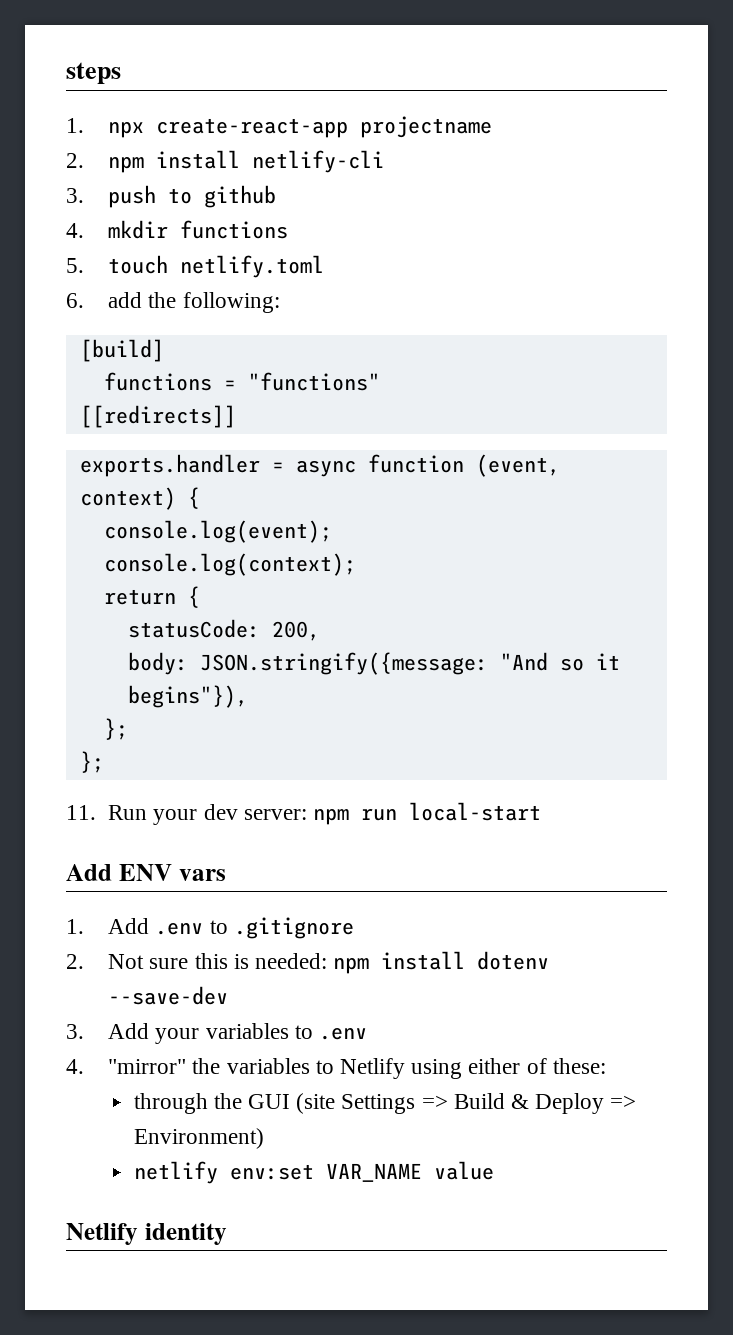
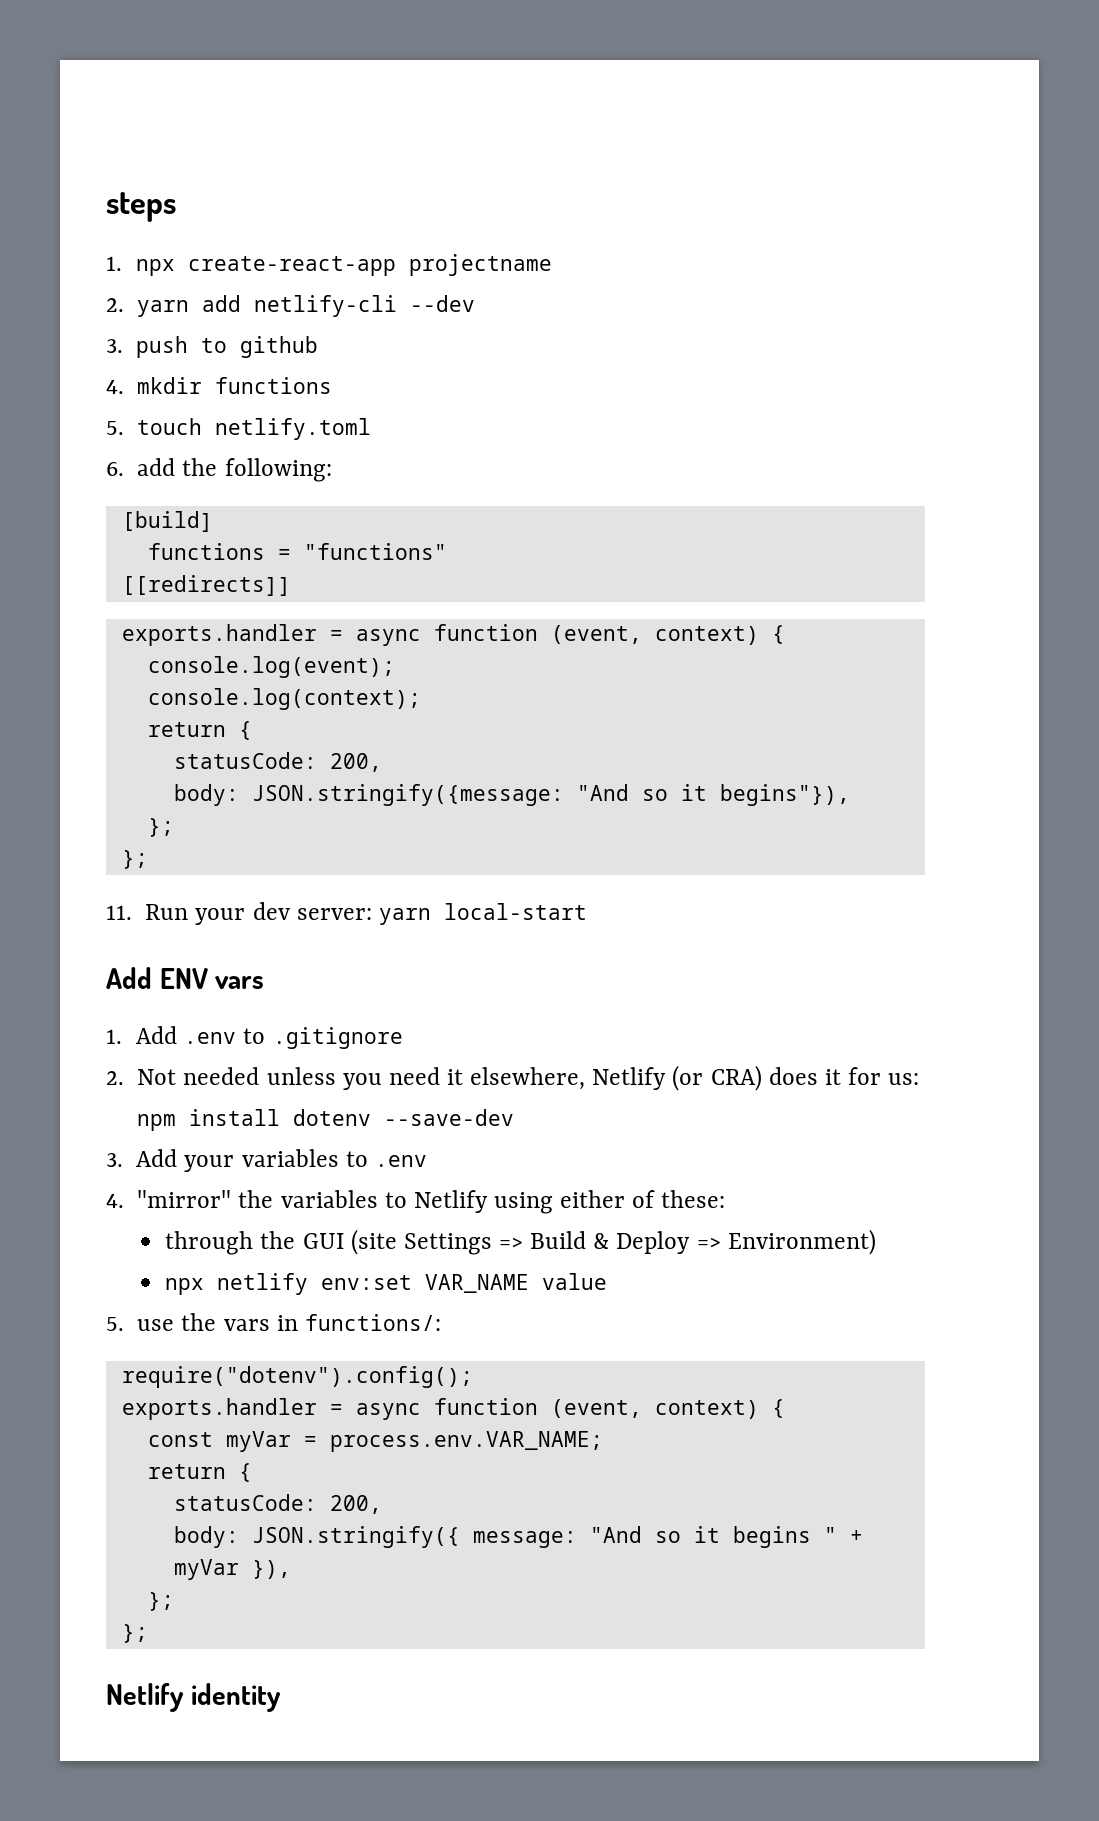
- 2. npm install netlify-cli
+ 2. yarn add netlify-cli --dev
- 11. Run your dev server: npm run local-start
+ 11. Run your dev server: yarn local-start
- 2. Not sure this is needed: npm install dotenv --save-dev
+ 2. Not needed unless you need it elsewhere, Netlify (or CRA) does it for us: npm install dotenv --save-dev
- netlify env:set VAR_NAME value
+ npx netlify env:set VAR_NAME value
+ 5. use the vars in functions/:
+ require("dotenv").config();
+ exports.handler = async function (event, context) {
+ const myVar = process.env.VAR_NAME;
+ return {
+ statusCode: 200,
+ body: JSON.stringify({ message: "And so it begins " + myVar }),
+ };
+ };

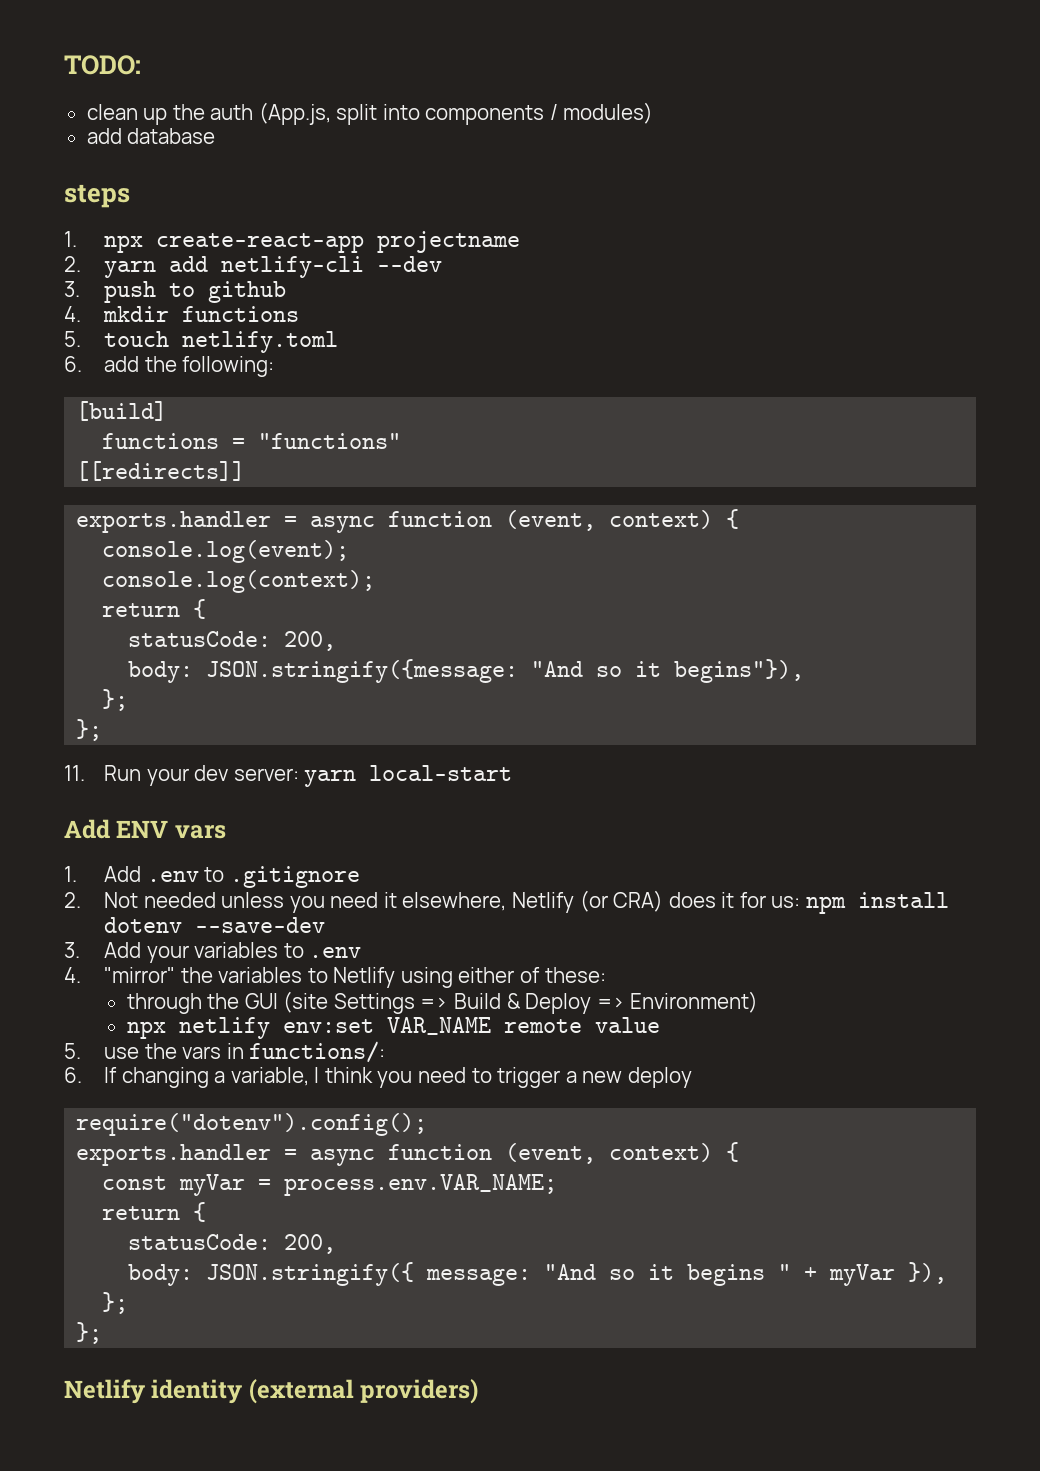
+ TODO:
+ clean up the auth (App.js, split into components / modules)
+ add database
- npx netlify env:set VAR_NAME value
+ npx netlify env:set VAR_NAME remote value
+ 6. If changing a variable, I think you need to trigger a new deploy
- Netlify identity
+ Netlify identity (external providers)

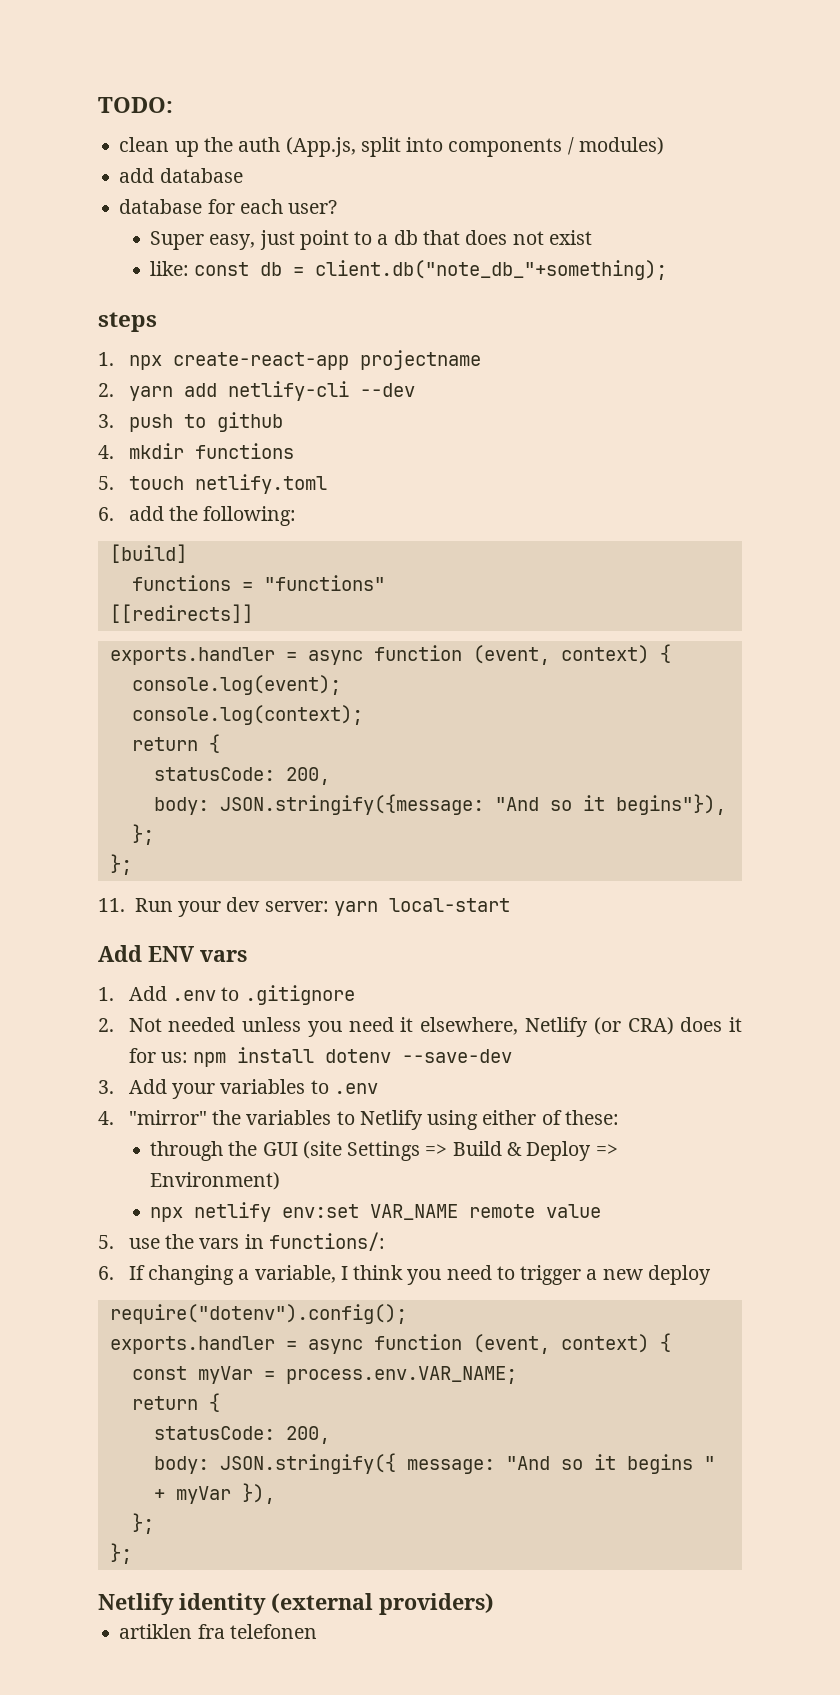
+ database for each user?
+ Super easy, just point to a db that does not exist
+ like: const db = client.db("note_db_"+something);
+ artiklen fra telefonen

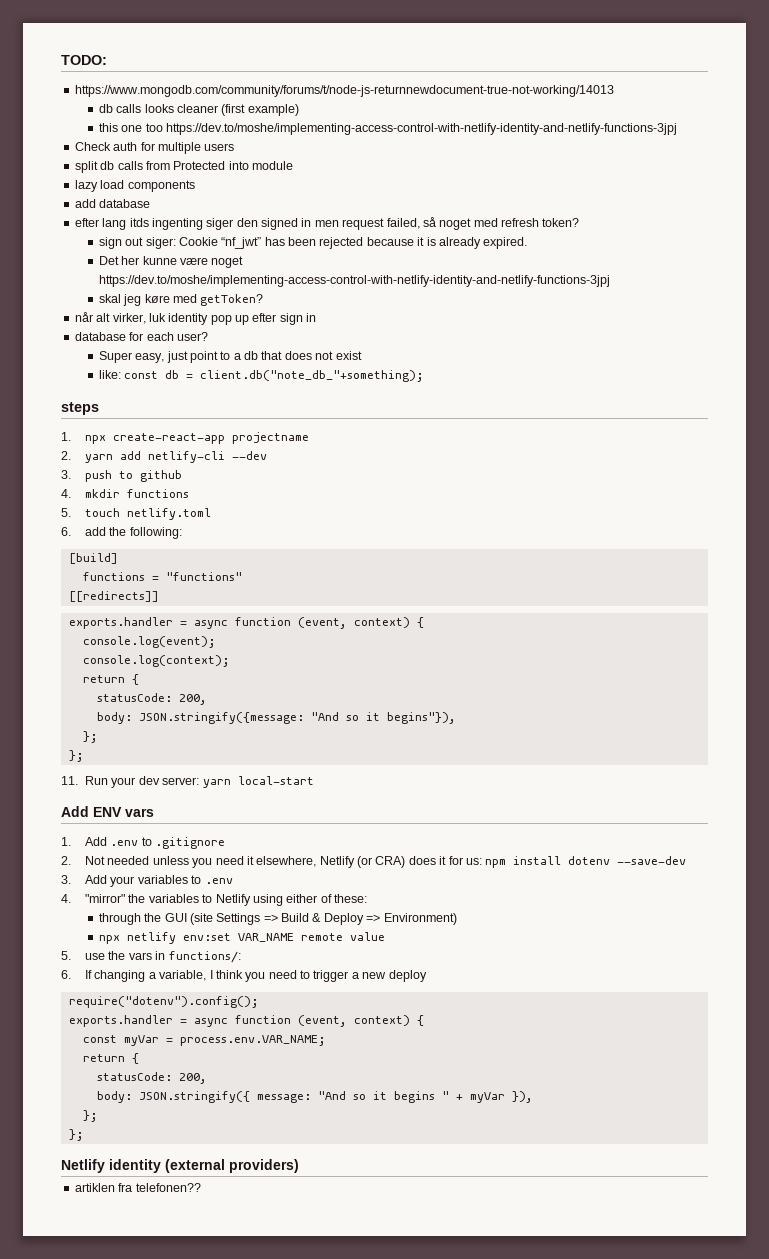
- clean up the auth (App.js, split into components / modules)
+ https://www.mongodb.com/community/forums/t/node-js-returnnewdocument-true-not-working/14013
+ db calls looks cleaner (first example)
+ this one too https://dev.to/moshe/implementing-access-control-with-netlify-identity-and-netlify-functions-3jpj
+ Check auth for multiple users
+ split db calls from Protected into module
+ lazy load components
+ efter lang itds ingenting siger den signed in men request failed, så noget med refresh token?
+ sign out siger: Cookie “nf_jwt” has been rejected because it is already expired.
+ Det her kunne være noget https://dev.to/moshe/implementing-access-control-with-netlify-identity-and-netlify-functions-3jpj
+ skal jeg køre med getToken?
+ når alt virker, luk identity pop up efter sign in
- artiklen fra telefonen
+ artiklen fra telefonen??

